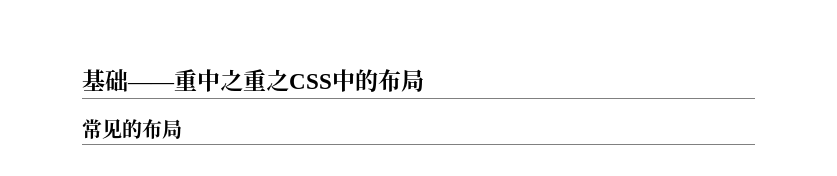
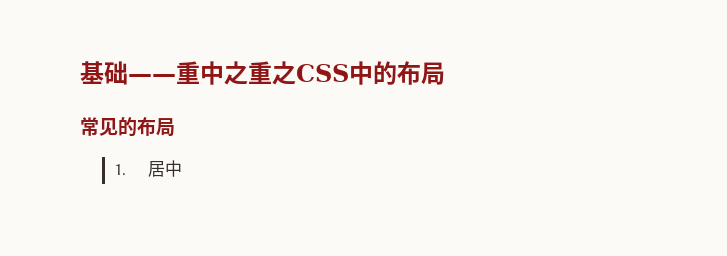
+ 1.居中

